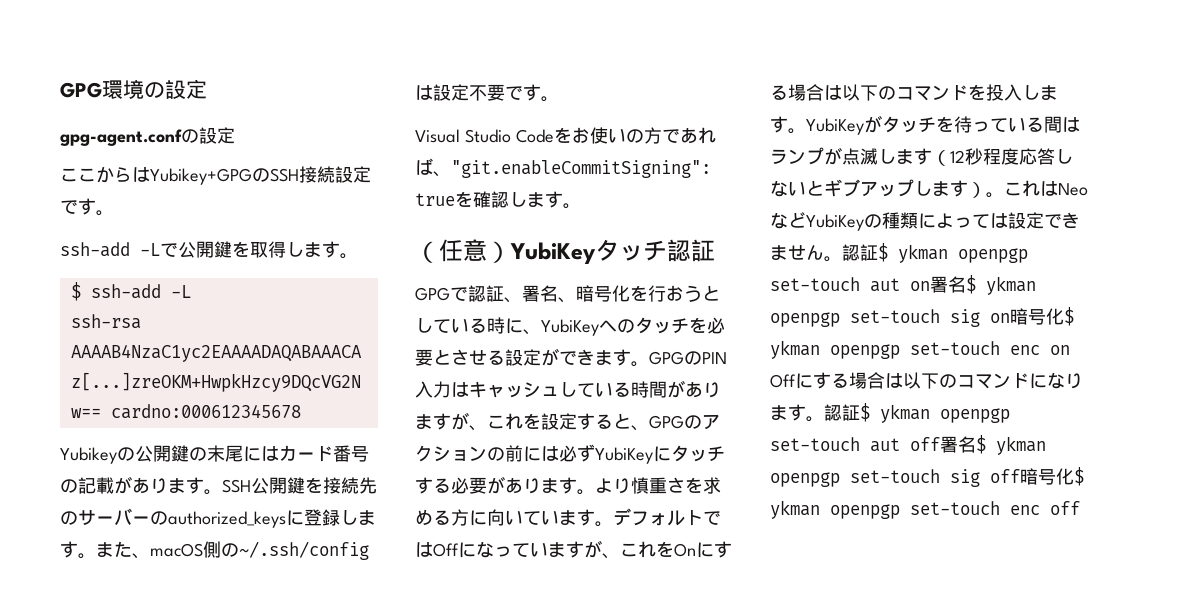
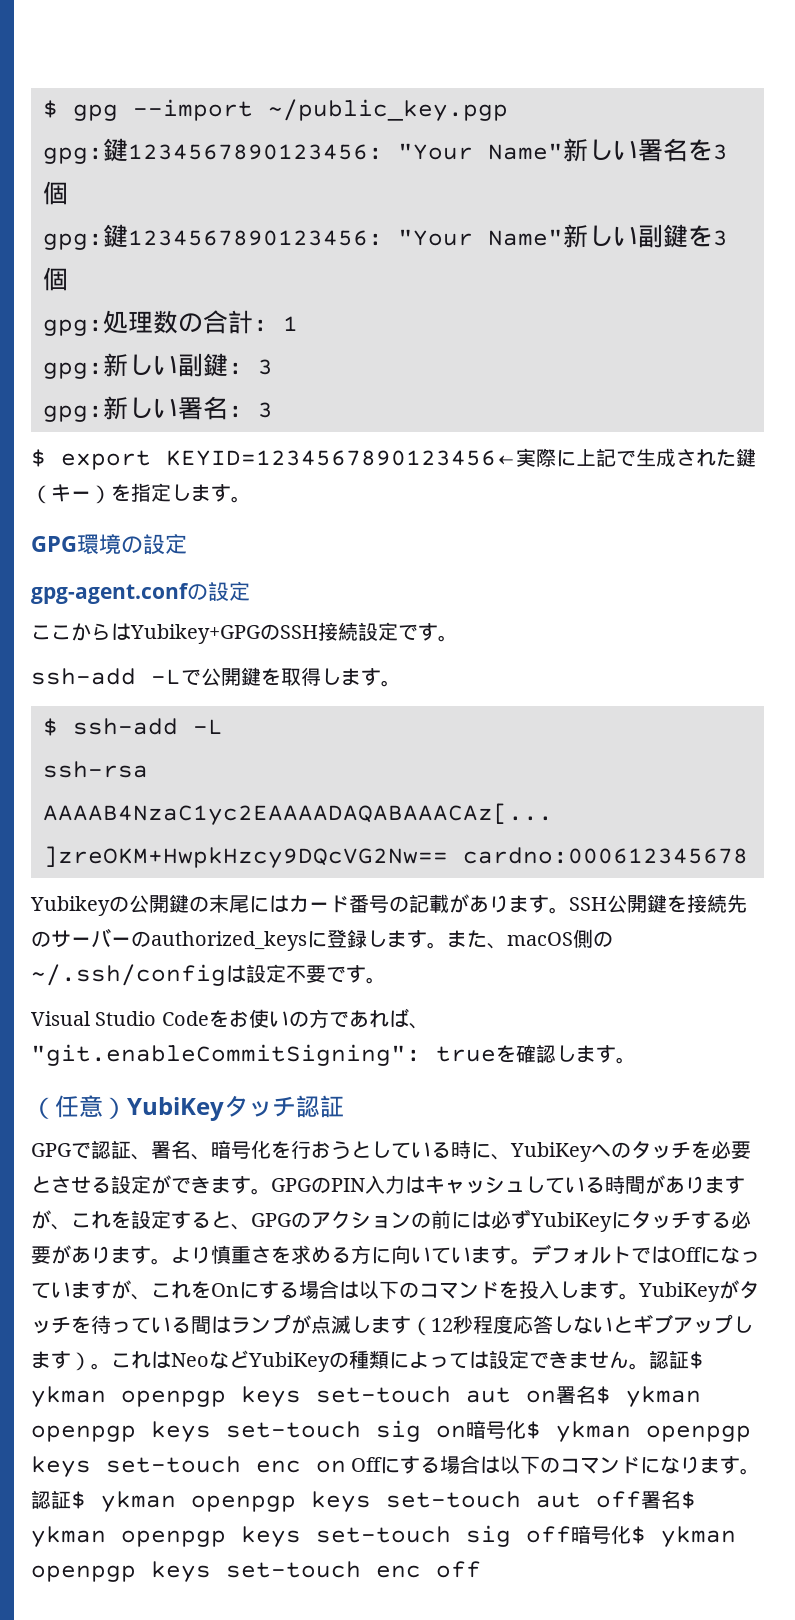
+ $ gpg --import ~/public_key.pgp
+ gpg:鍵1234567890123456: "Your Name"新しい署名を3個
+ gpg:鍵1234567890123456: "Your Name"新しい副鍵を3個
+ gpg:処理数の合計: 1
+ gpg:新しい副鍵: 3
+ gpg:新しい署名: 3
+ $ export KEYID=1234567890123456←実際に上記で生成された鍵（キー）を指定します。
- 認証$ ykman openpgp set-touch aut on署名$ ykman openpgp set-touch sig on暗号化$ ykman openpgp set-touch enc on Offにする場合は以下のコマンドになります。
+ 認証$ ykman openpgp keys set-touch aut on署名$ ykman openpgp keys set-touch sig on暗号化$ ykman openpgp keys set-touch enc on Offにする場合は以下のコマンドになります。
- 認証$ ykman openpgp set-touch aut off署名$ ykman openpgp set-touch sig off暗号化$ ykman openpgp set-touch enc off
+ 認証$ ykman openpgp keys set-touch aut off署名$ ykman openpgp keys set-touch sig off暗号化$ ykman openpgp keys set-touch enc off

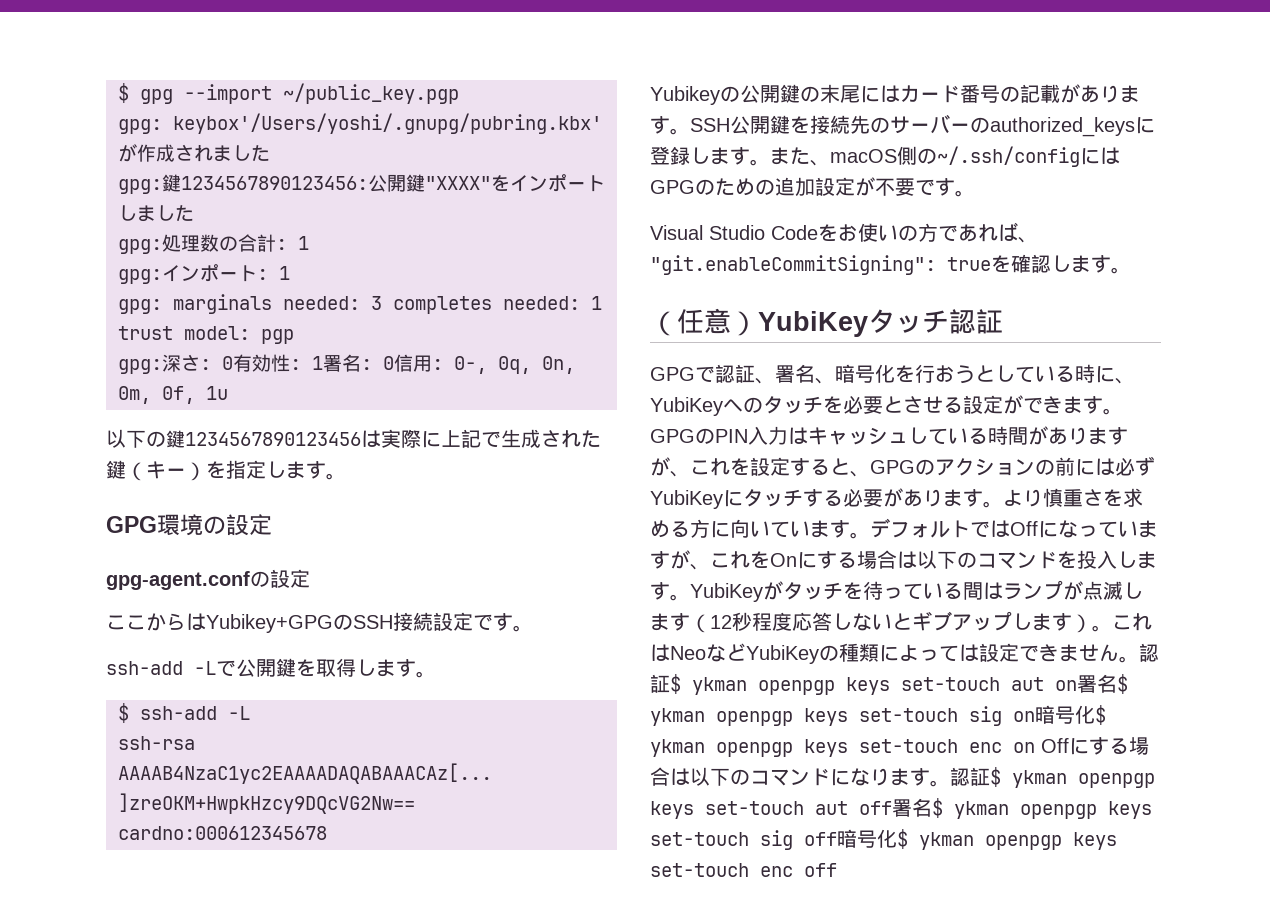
- gpg:鍵1234567890123456: "Your Name"新しい署名を3個
- gpg:鍵1234567890123456: "Your Name"新しい副鍵を3個
+ gpg: keybox'/Users/yoshi/.gnupg/pubring.kbx'が作成されました
+ gpg:鍵1234567890123456:公開鍵"XXXX"をインポートしました
- gpg:新しい副鍵: 3
- gpg:新しい署名: 3
- $ export KEYID=1234567890123456←実際に上記で生成された鍵（キー）を指定します。
+ gpg:インポート: 1
+ gpg: marginals needed: 3 completes needed: 1 trust model: pgp
+ gpg:深さ: 0有効性: 1署名: 0信用: 0-, 0q, 0n, 0m, 0f, 1u
+ 以下の鍵1234567890123456は実際に上記で生成された鍵（キー）を指定します。
- また、macOS側の~/.ssh/configは設定不要です。
+ また、macOS側の~/.ssh/configにはGPGのための追加設定が不要です。

